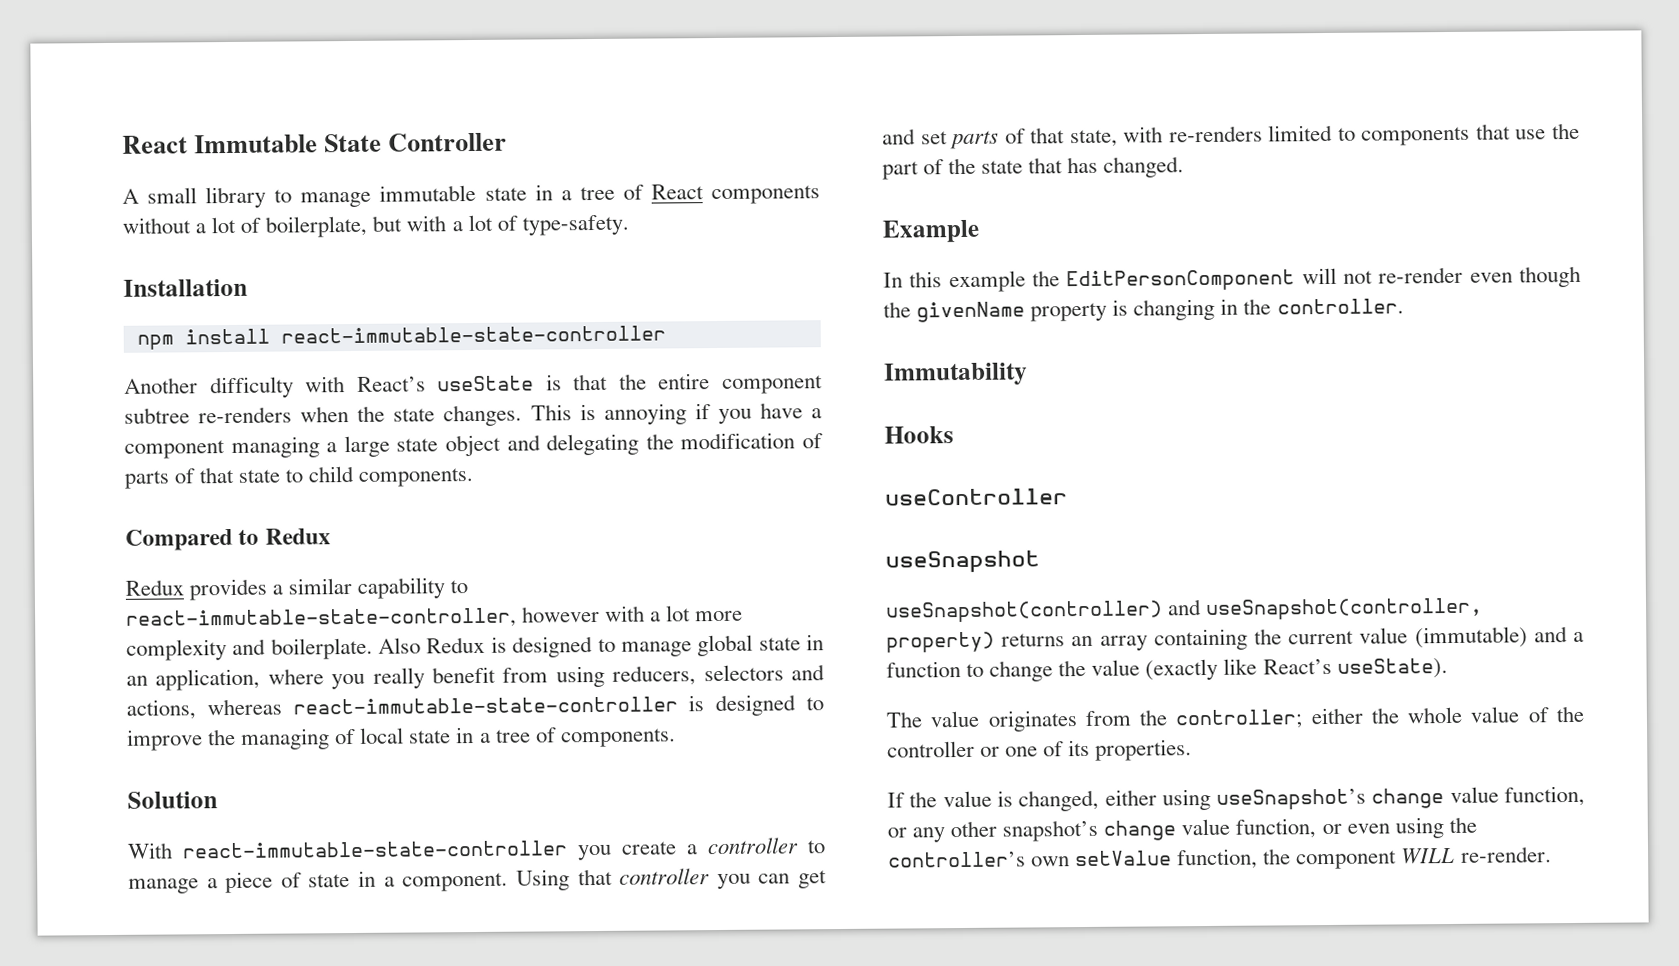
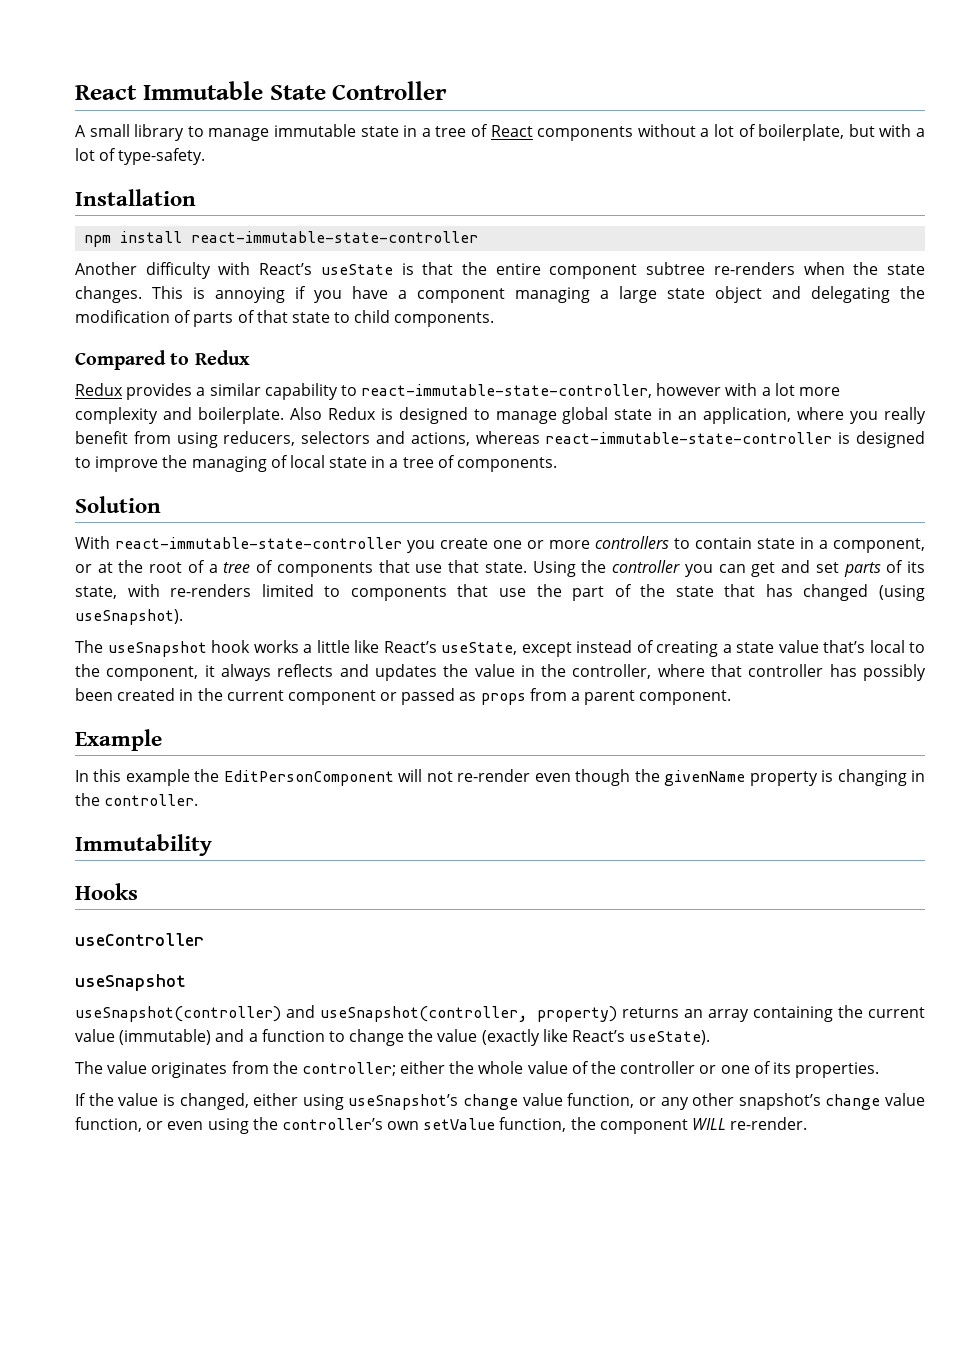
- With react-immutable-state-controller you create a controller to manage a piece of state in a component. Using that controller you can get and set parts of that state, with re-renders limited to components that use the part of the state that has changed.
+ With react-immutable-state-controller you create one or more controllers to contain state in a component, or at the root of a tree of components that use that state. Using the controller you can get and set parts of its state, with re-renders limited to components that use the part of the state that has changed (using useSnapshot).
+ The useSnapshot hook works a little like React’s useState, except instead of creating a state value that’s local to the component, it always reflects and updates the value in the controller, where that controller has possibly been created in the current component or passed as props from a parent component.

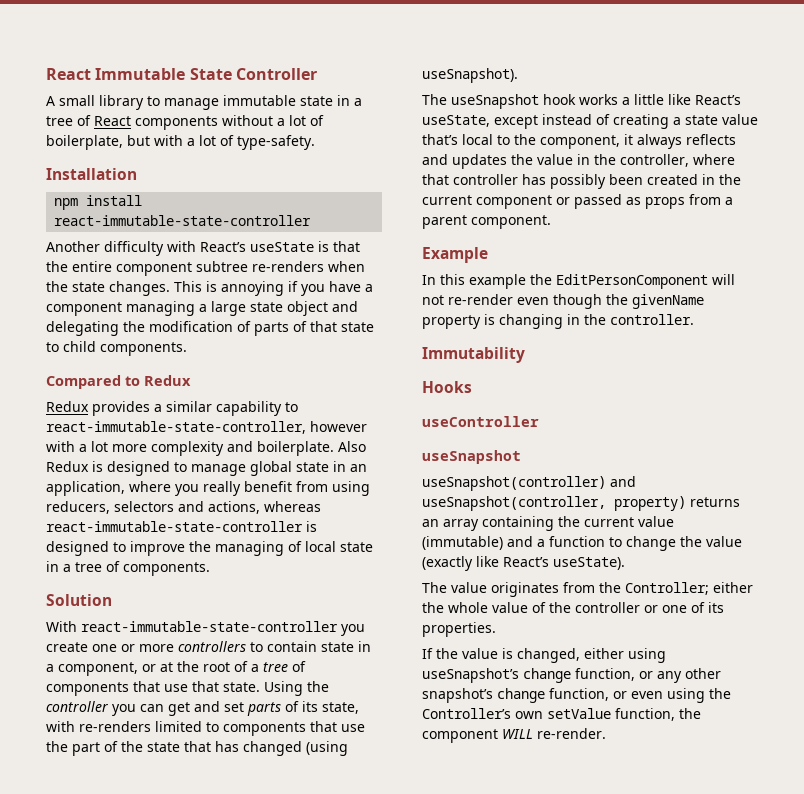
- The value originates from the controller; either the whole value of the controller or one of its properties.
+ The value originates from the Controller; either the whole value of the controller or one of its properties.
- If the value is changed, either using useSnapshot’s change value function, or any other snapshot’s change value function, or even using the controller’s own setValue function, the component WILL re-render.
+ If the value is changed, either using useSnapshot’s change function, or any other snapshot’s change function, or even using the Controller’s own setValue function, the component WILL re-render.

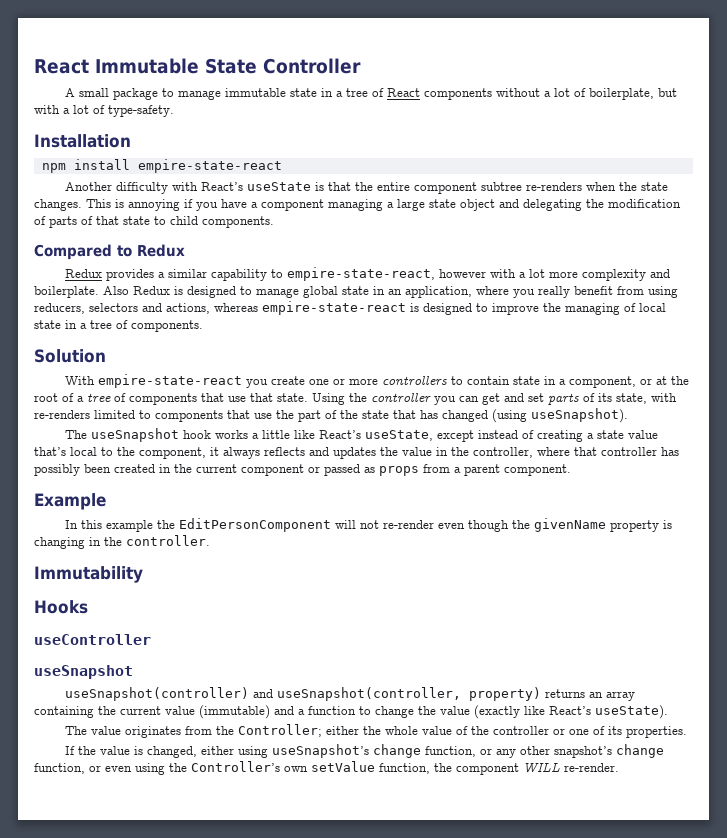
- A small library to manage immutable state in a tree of React components without a lot of boilerplate, but with a lot of type-safety.
+ A small package to manage immutable state in a tree of React components without a lot of boilerplate, but with a lot of type-safety.
- npm install react-immutable-state-controller
+ npm install empire-state-react
- Redux provides a similar capability to react-immutable-state-controller, however with a lot more complexity and boilerplate.
+ Redux provides a similar capability to empire-state-react, however with a lot more complexity and boilerplate.
- Also Redux is designed to manage global state in an application, where you really benefit from using reducers, selectors and actions, whereas react-immutable-state-controller is designed to improve the managing of local state in a tree of components.
+ Also Redux is designed to manage global state in an application, where you really benefit from using reducers, selectors and actions, whereas empire-state-react is designed to improve the managing of local state in a tree of components.
- With react-immutable-state-controller you create one or more controllers to contain state in a component, or at the root of a tree of components that use that state.
+ With empire-state-react you create one or more controllers to contain state in a component, or at the root of a tree of components that use that state.

